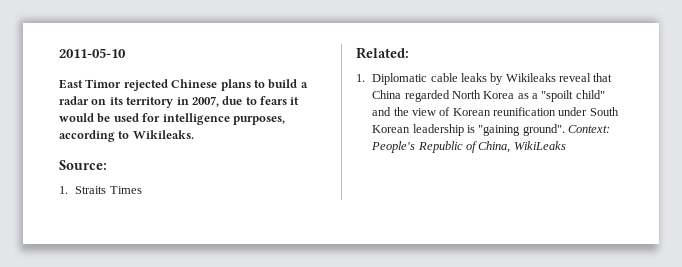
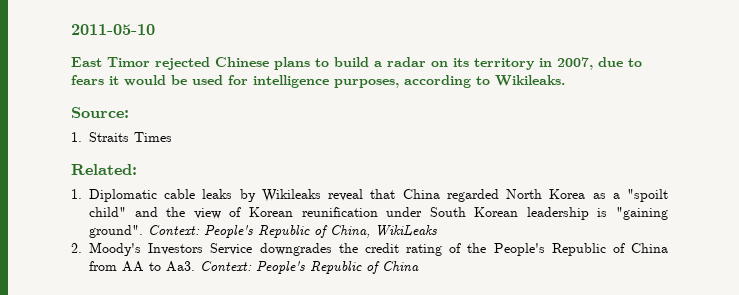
+ 2. Moody's Investors Service downgrades the credit rating of the People's Republic of China from AA to Aa3. Context: People's Republic of China

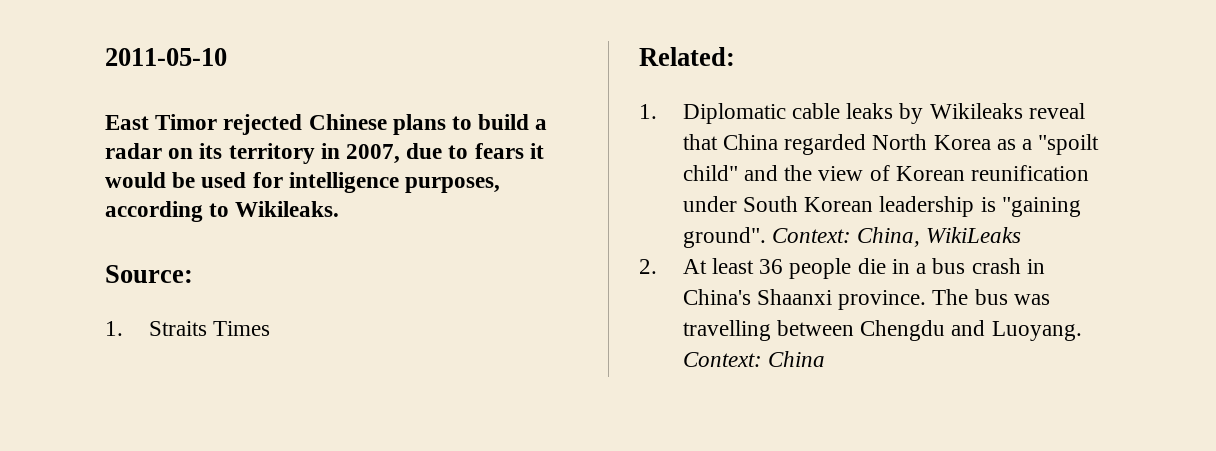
- Context: People's Republic of China, WikiLeaks
+ Context: China, WikiLeaks
- 2. Moody's Investors Service downgrades the credit rating of the People's Republic of China from AA to Aa3. Context: People's Republic of China
+ 2. At least 36 people die in a bus crash in China's Shaanxi province. The bus was travelling between Chengdu and Luoyang. Context: China

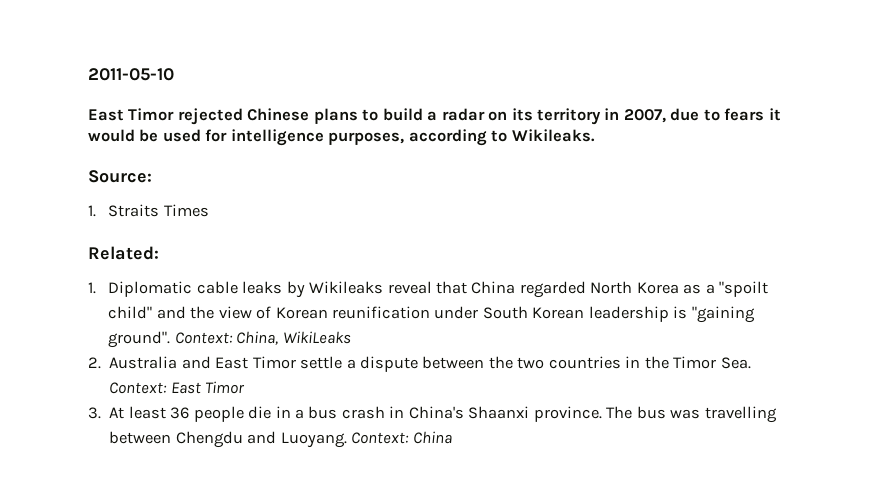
- 2. At least 36 people die in a bus crash in China's Shaanxi province.
+ 2. Australia and East Timor settle a dispute between the two countries in the Timor Sea. Context: East Timor
+ 3. At least 36 people die in a bus crash in China's Shaanxi province.

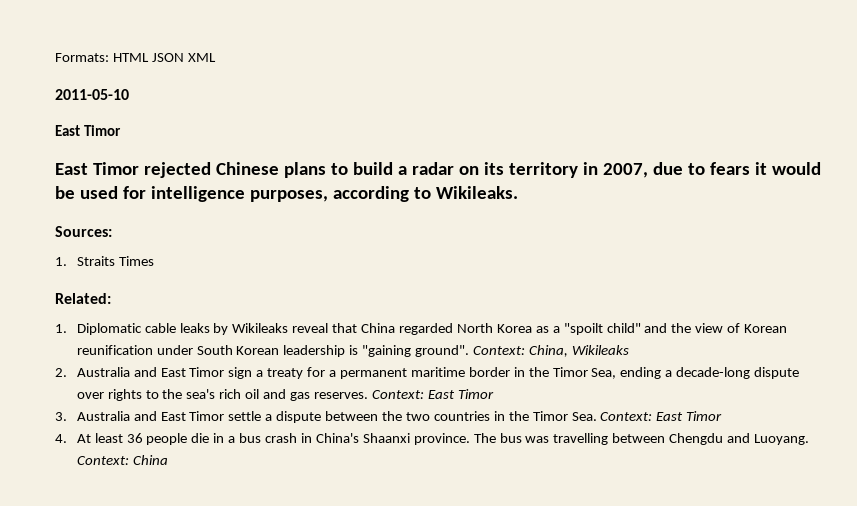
+ Formats: HTML JSON XML
  2011-05-10
+ East Timor
- Source:
+ Sources:
- Context: China, WikiLeaks
- 2. Australia and East Timor settle a dispute between the two countries in the Timor Sea. Context: East Timor
+ Context: China, Wikileaks
+ 2. Australia and East Timor sign a treaty for a permanent maritime border in the Timor Sea, ending a decade-long dispute over rights to the sea's rich oil and gas reserves. Context: East Timor
+ 3. Australia and East Timor settle a dispute between the two countries in the Timor Sea. Context: East Timor
- 3. At least 36 people die in a bus crash in China's Shaanxi province.
+ 4. At least 36 people die in a bus crash in China's Shaanxi province.

